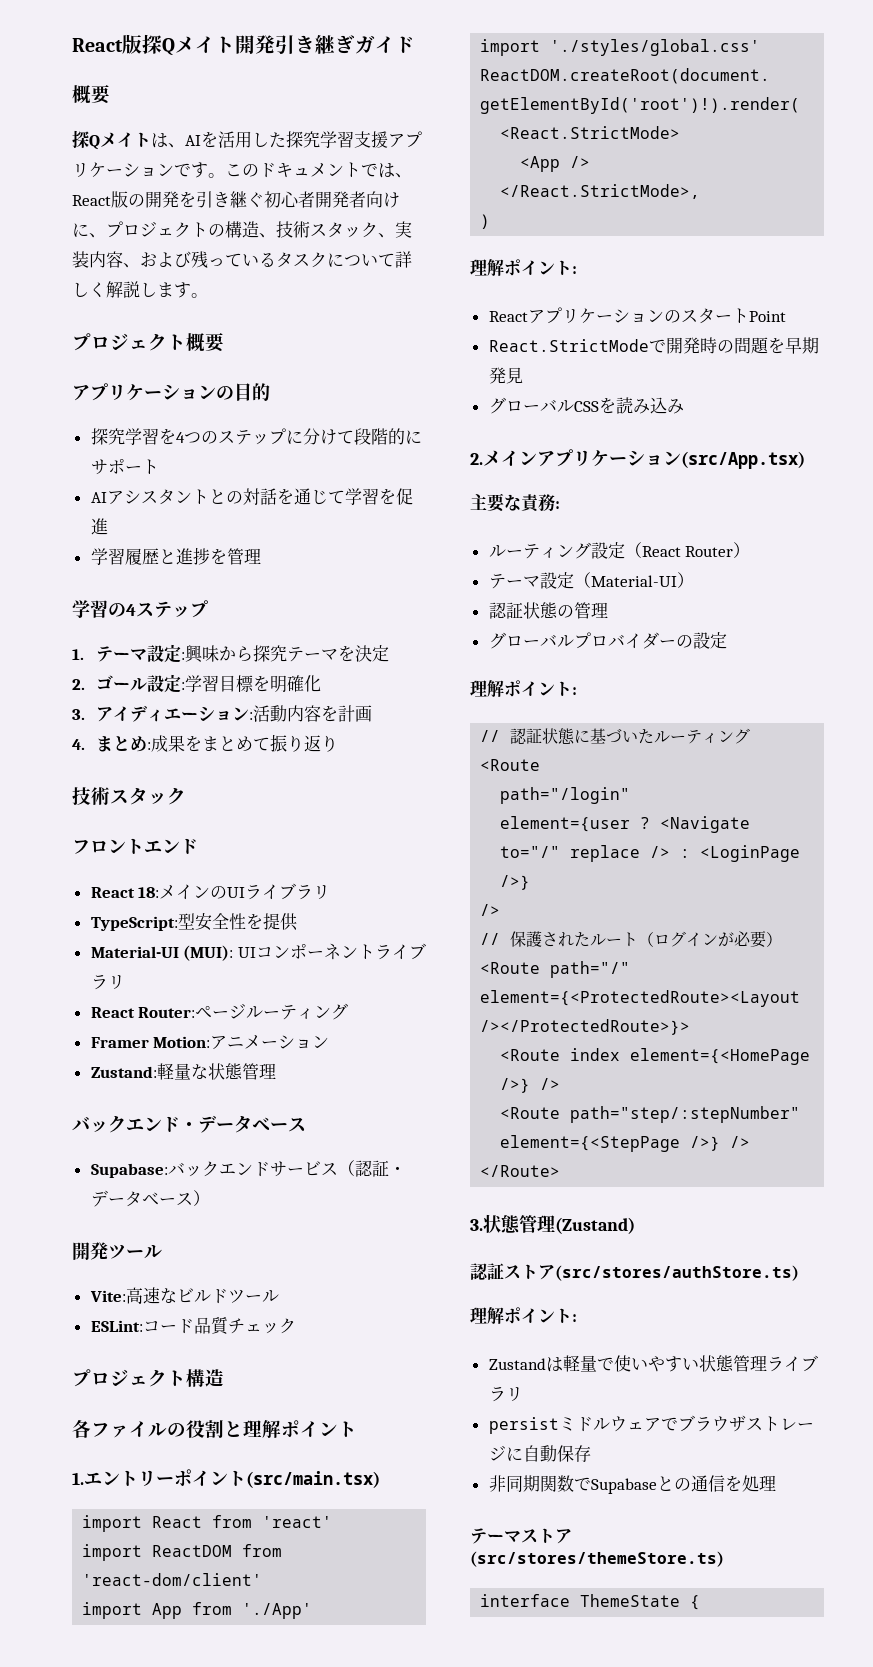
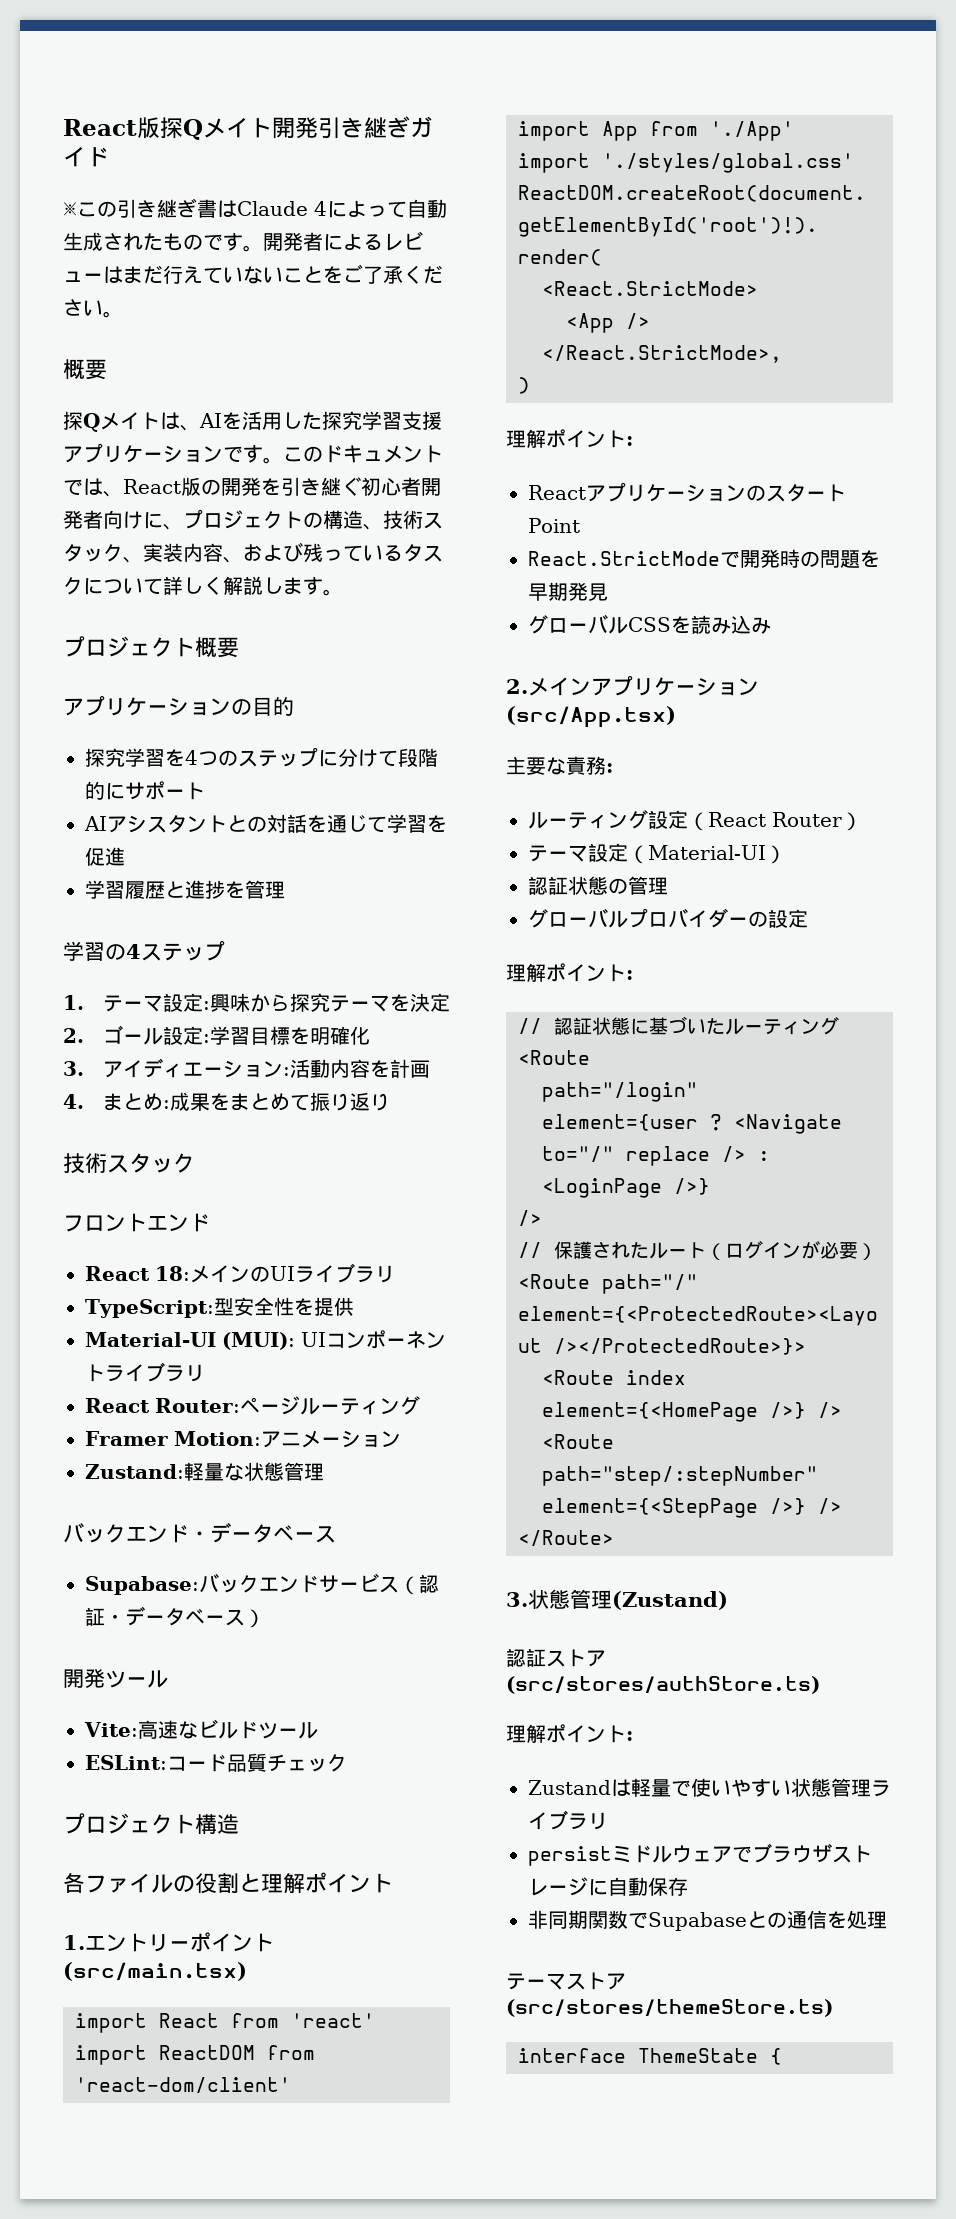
+ ※この引き継ぎ書はClaude 4によって自動生成されたものです。開発者によるレビューはまだ行えていないことをご了承ください。

